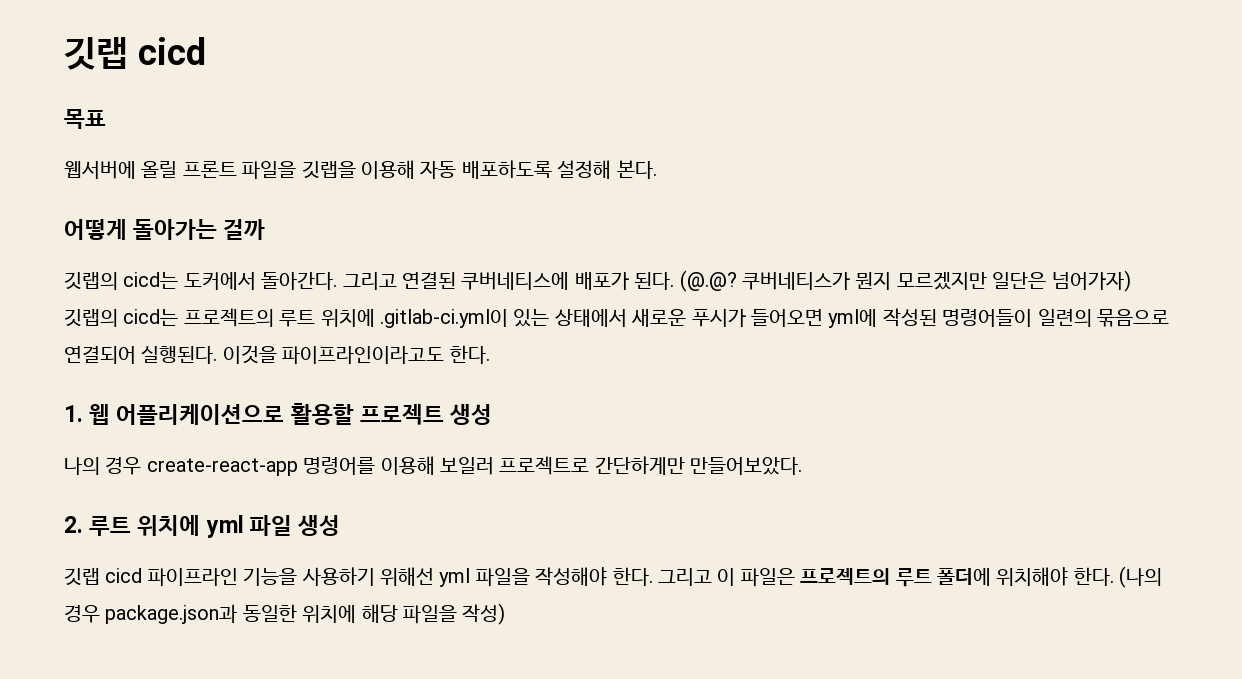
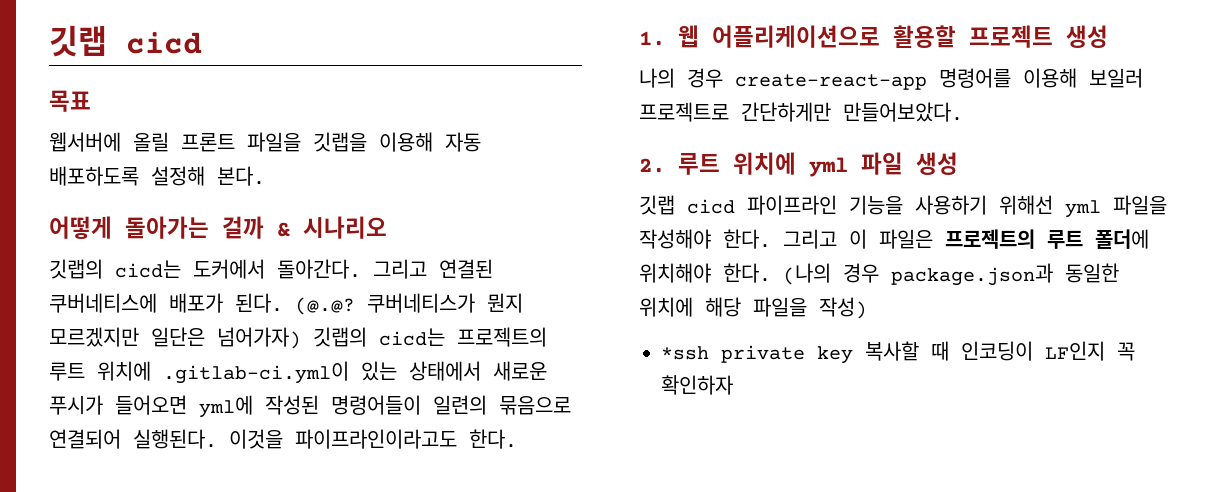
- 어떻게 돌아가는 걸까
+ 어떻게 돌아가는 걸까 & 시나리오
+ *ssh private key 복사할 때 인코딩이 LF인지 꼭 확인하자

